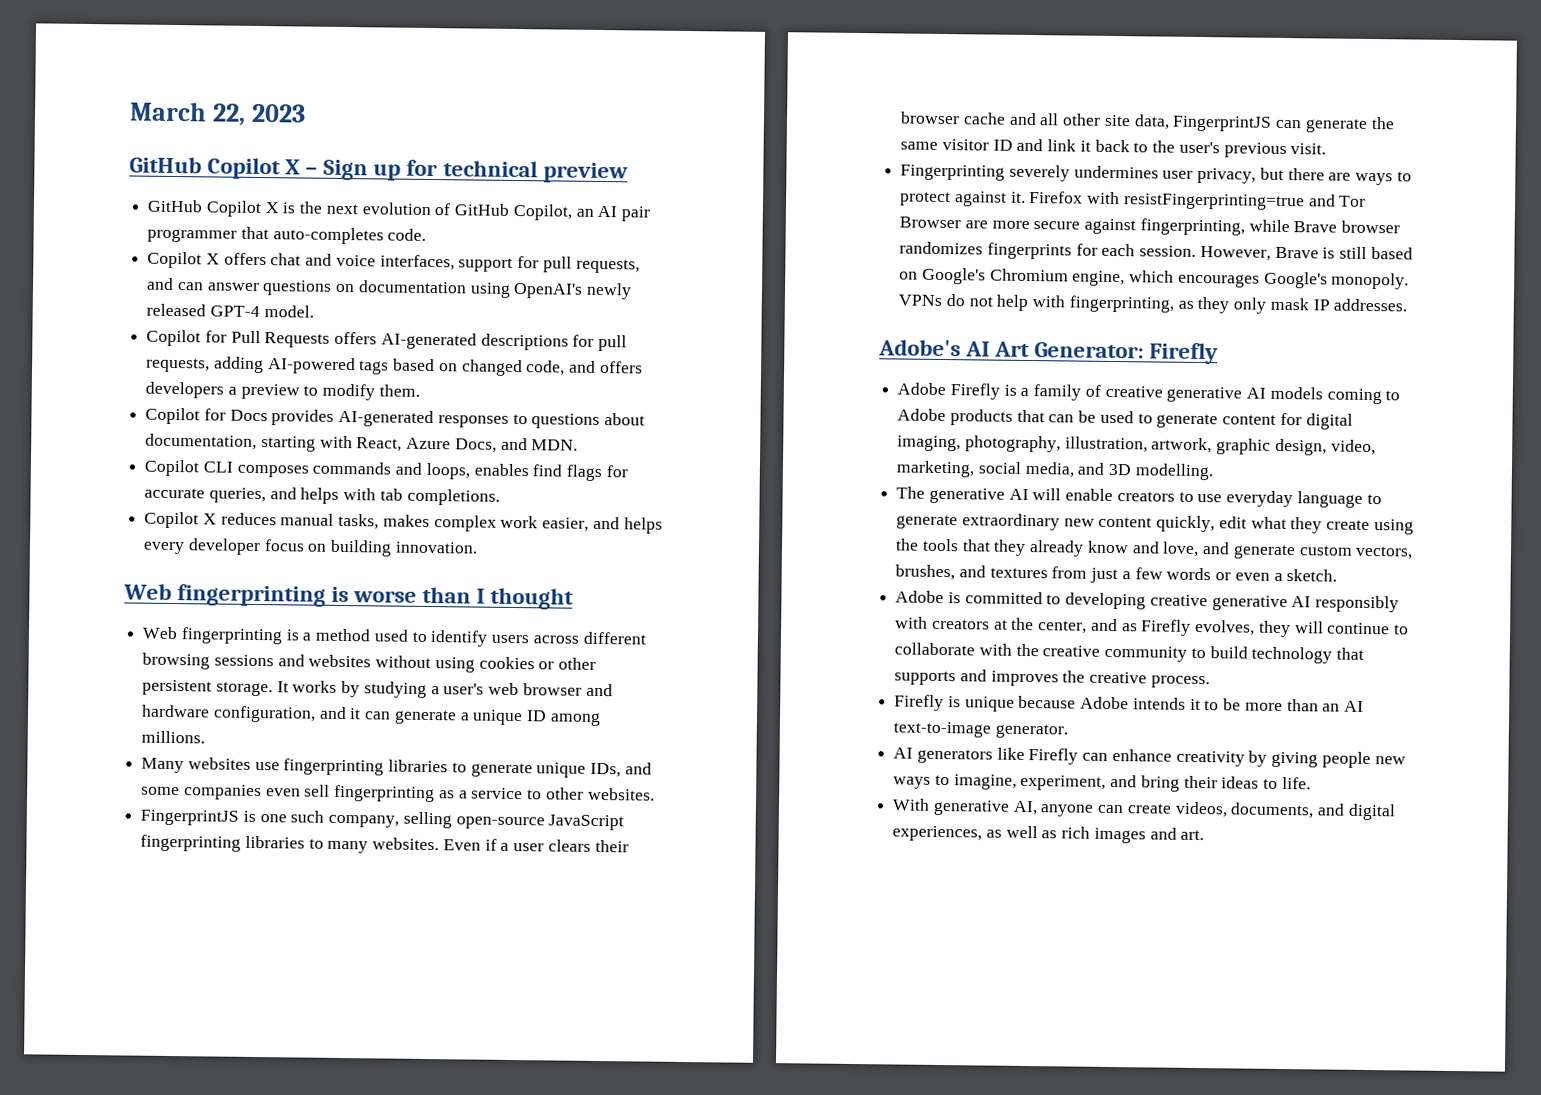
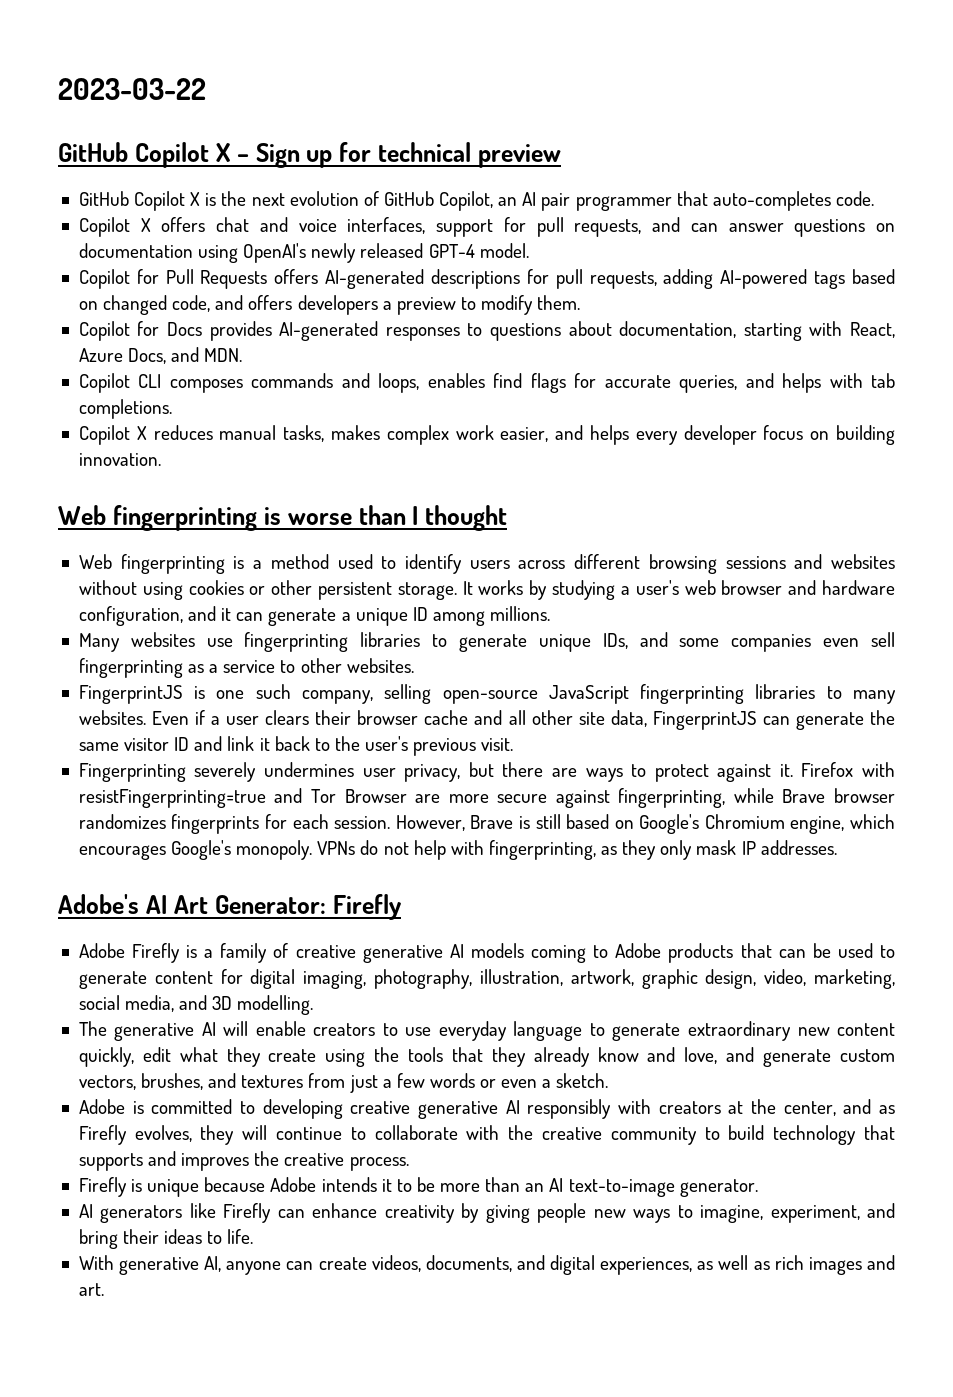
- March 22, 2023
+ 2023-03-22

